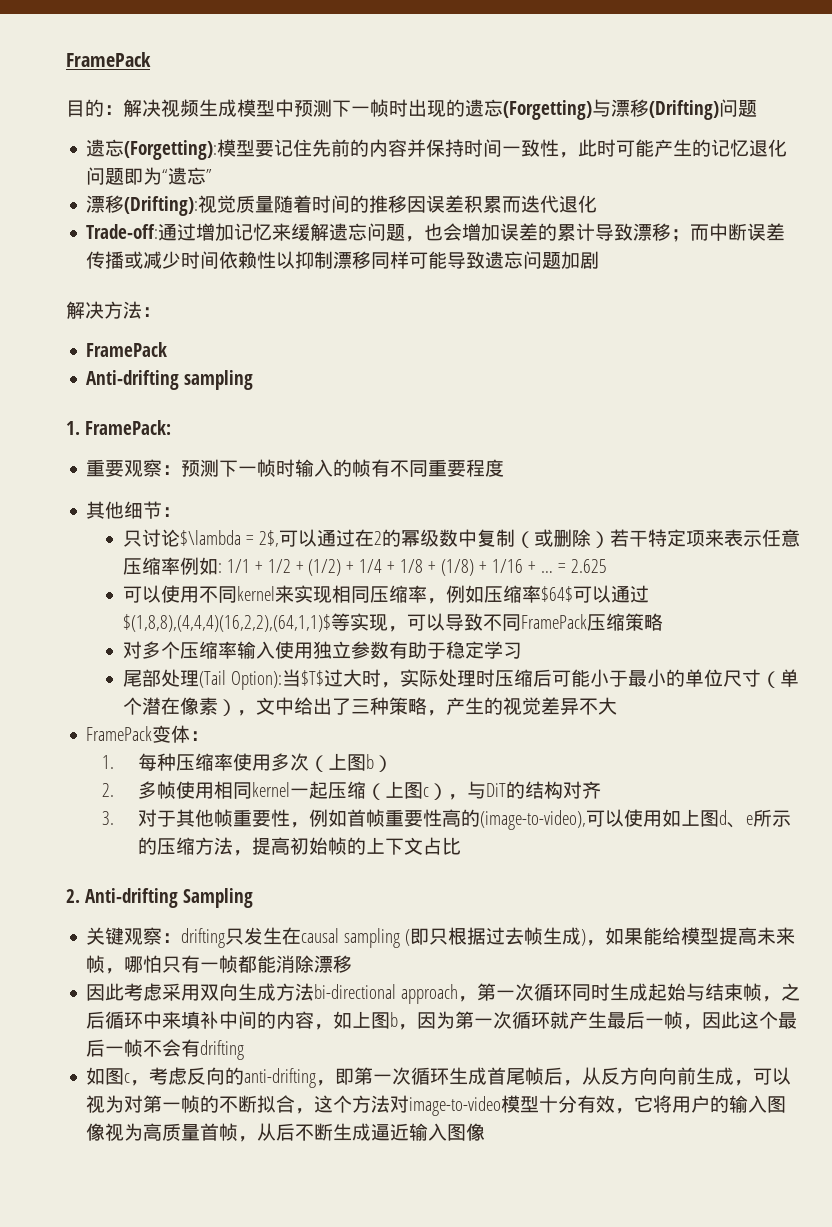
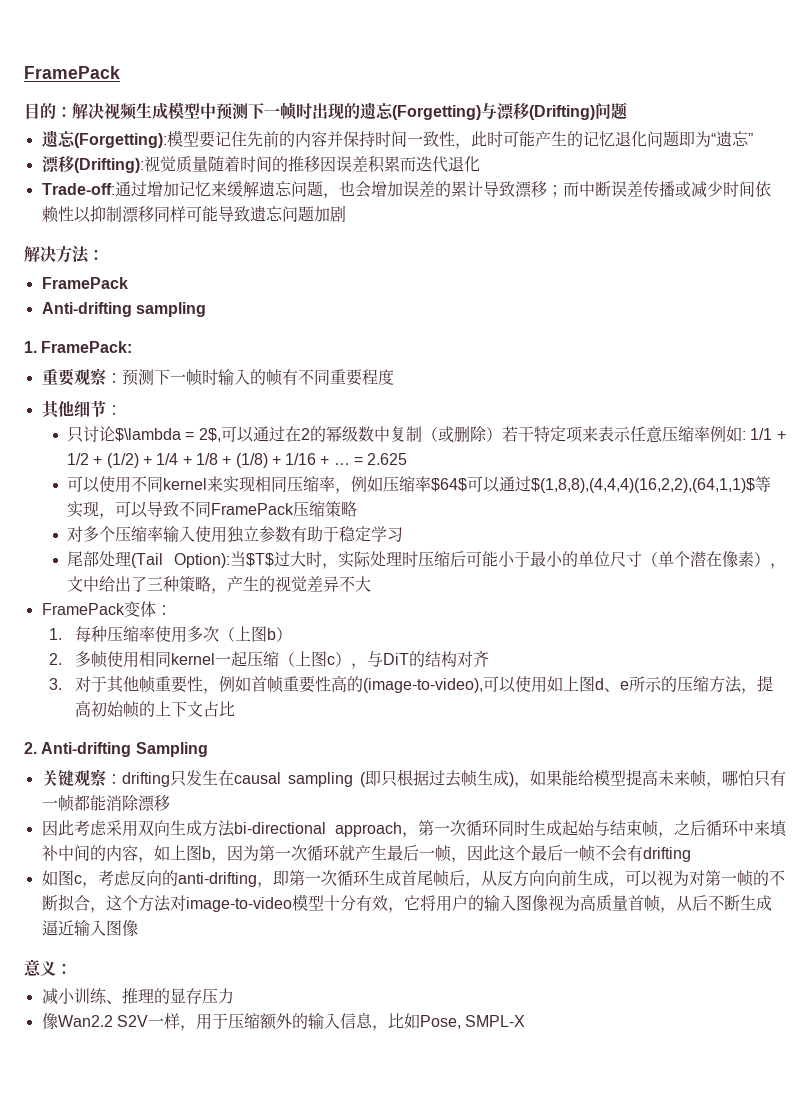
+ 意义：
+ 减小训练、推理的显存压力
+ 像Wan2.2 S2V一样，用于压缩额外的输入信息，比如Pose, SMPL-X

